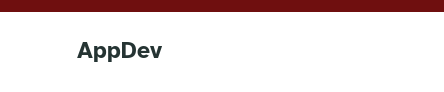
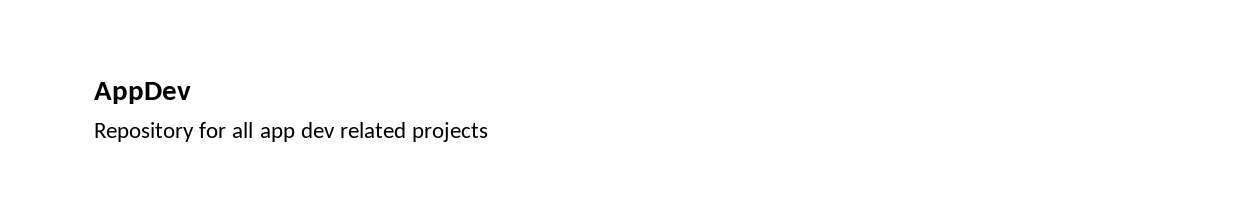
+ Repository for all app dev related projects

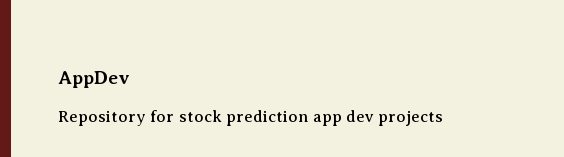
- Repository for all app dev related projects
+ Repository for stock prediction app dev projects

